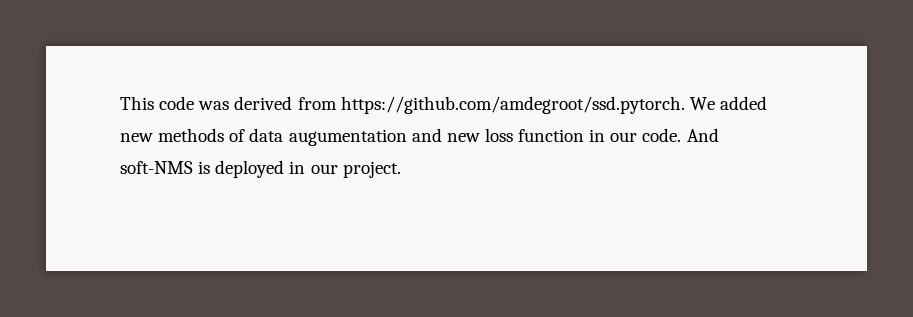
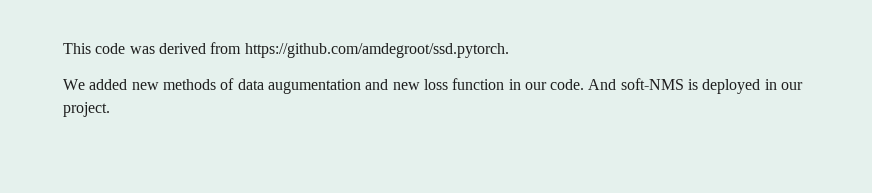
- This code was derived from https://github.com/amdegroot/ssd.pytorch. We added new methods of data augumentation and new loss function in our code.
+ This code was derived from https://github.com/amdegroot/ssd.pytorch.
+ We added new methods of data augumentation and new loss function in our code.

